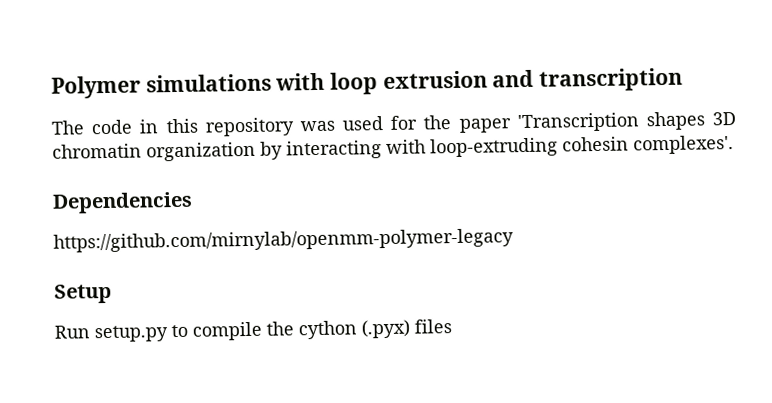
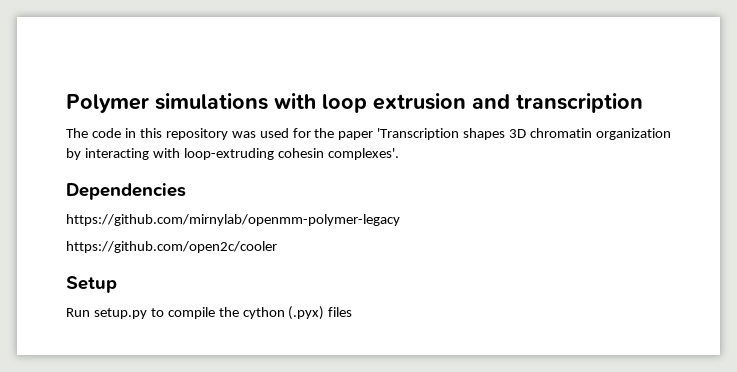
+ https://github.com/open2c/cooler

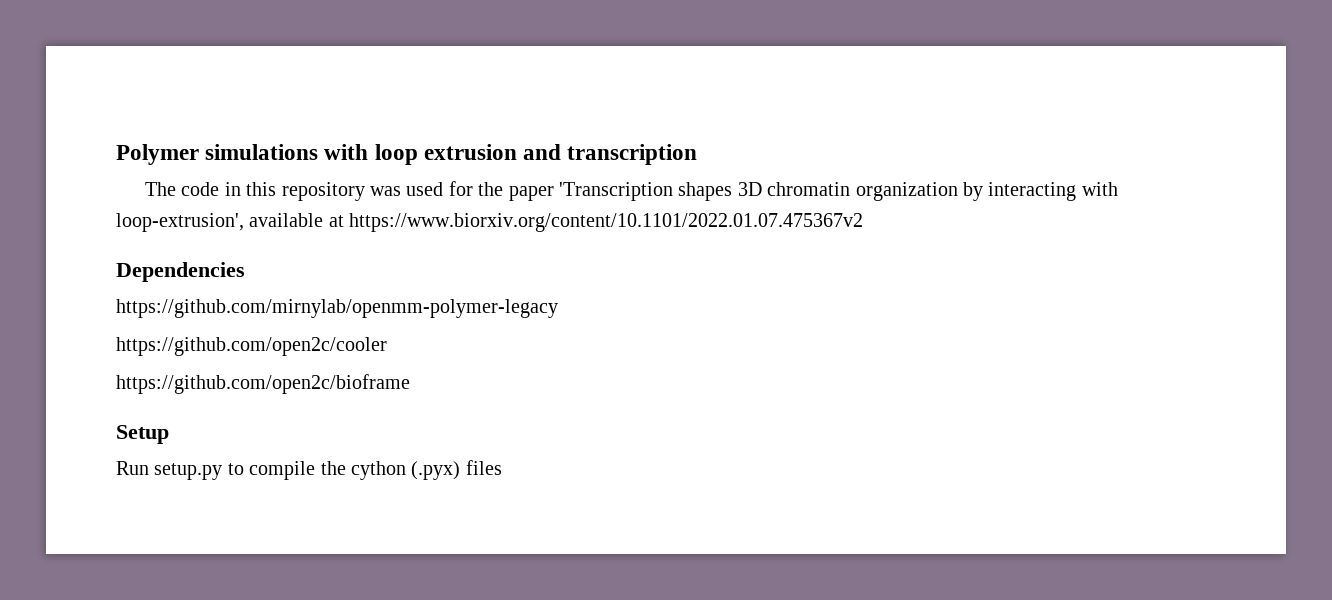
- The code in this repository was used for the paper 'Transcription shapes 3D chromatin organization by interacting with loop-extruding cohesin complexes'.
+ The code in this repository was used for the paper 'Transcription shapes 3D chromatin organization by interacting with loop-extrusion', available at https://www.biorxiv.org/content/10.1101/2022.01.07.475367v2
+ https://github.com/open2c/bioframe

